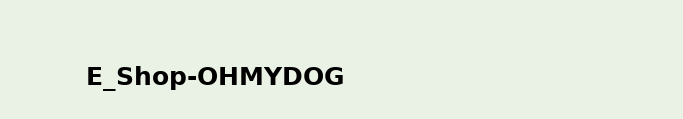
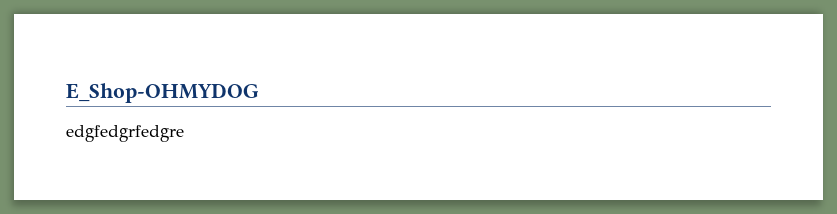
+ edgfedgrfedgre

